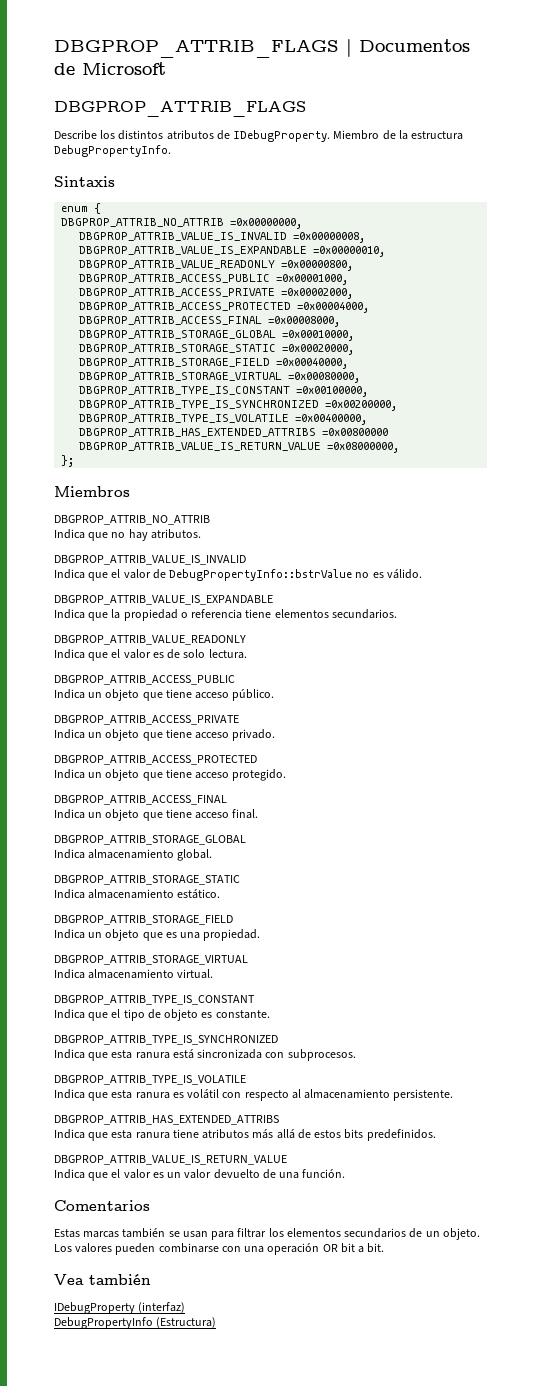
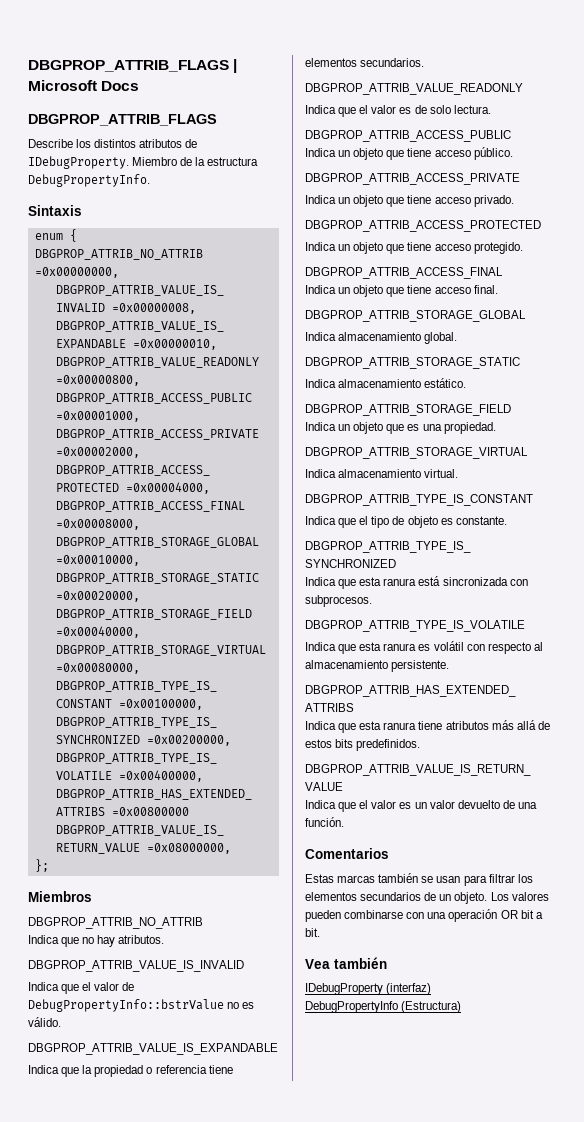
- DBGPROP_ATTRIB_FLAGS | Documentos de Microsoft
+ DBGPROP_ATTRIB_FLAGS | Microsoft Docs

